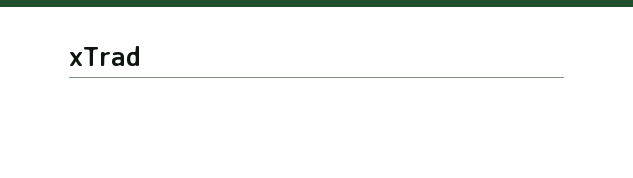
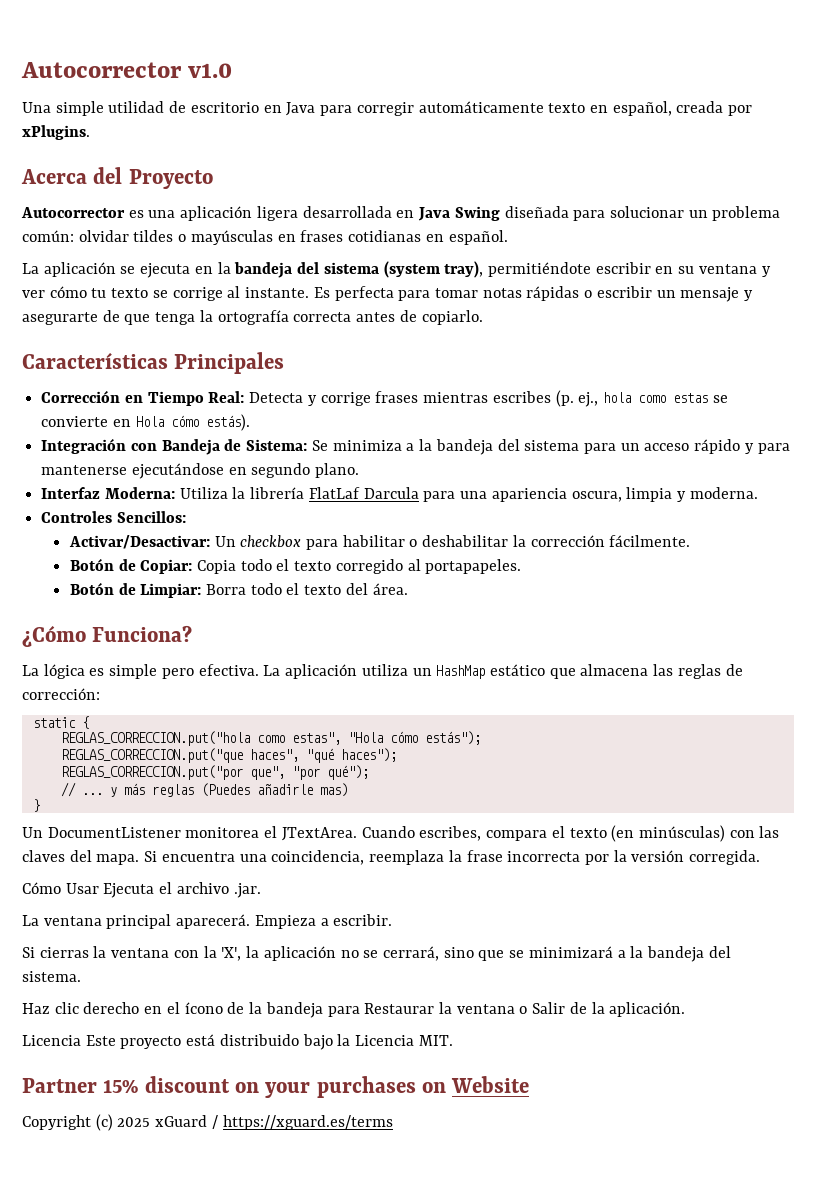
- xTrad
+ Autocorrector v1.0
+ Una simple utilidad de escritorio en Java para corregir automáticamente texto en español, creada por xPlugins.
+ Acerca del Proyecto
+ Autocorrector es una aplicación ligera desarrollada en Java Swing diseñada para solucionar un problema común: olvidar tildes o mayúsculas en frases cotidianas en español.
+ La aplicación se ejecuta en la bandeja del sistema (system tray), permitiéndote escribir en su ventana y ver cómo tu texto se corrige al instante. Es perfecta para tomar notas rápidas o escribir un mensaje y asegurarte de que tenga la ortografía correcta antes de copiarlo.
+ Características Principales
+ Corrección en Tiempo Real: Detecta y corrige frases mientras escribes (p. ej., hola como estas se convierte en Hola cómo estás).
+ Integración con Bandeja de Sistema: Se minimiza a la bandeja del sistema para un acceso rápido y para mantenerse ejecutándose en segundo plano.
+ Interfaz Moderna: Utiliza la librería FlatLaf Darcula para una apariencia oscura, limpia y moderna.
+ Controles Sencillos:
+ Activar/Desactivar: Un checkbox para habilitar o deshabilitar la corrección fácilmente.
+ Botón de Copiar: Copia todo el texto corregido al portapapeles.
+ Botón de Limpiar: Borra todo el texto del área.
+ ¿Cómo Funciona?
+ La lógica es simple pero efectiva. La aplicación utiliza un HashMap estático que almacena las reglas de corrección:
+ static {
+ REGLAS_CORRECCION.put("hola como estas", "Hola cómo estás");
+ REGLAS_CORRECCION.put("que haces", "qué haces");
+ REGLAS_CORRECCION.put("por que", "por qué");
+ // ... y más reglas (Puedes añadirle mas)
+ }
+ Un DocumentListener monitorea el JTextArea. Cuando escribes, compara el texto (en minúsculas) con las claves del mapa. Si encuentra una coincidencia, reemplaza la frase incorrecta por la versión corregida.
+ Cómo Usar Ejecuta el archivo .jar.
+ La ventana principal aparecerá. Empieza a escribir.
+ Si cierras la ventana con la 'X', la aplicación no se cerrará, sino que se minimizará a la bandeja del sistema.
+ Haz clic derecho en el ícono de la bandeja para Restaurar la ventana o Salir de la aplicación.
+ Licencia Este proyecto está distribuido bajo la Licencia MIT.
+ Partner 15% discount on your purchases on Website
+ Copyright (c) 2025 xGuard / https://xguard.es/terms

